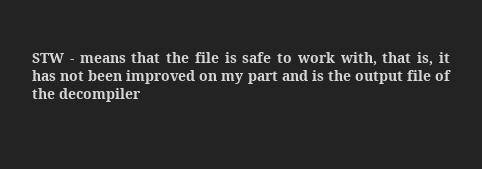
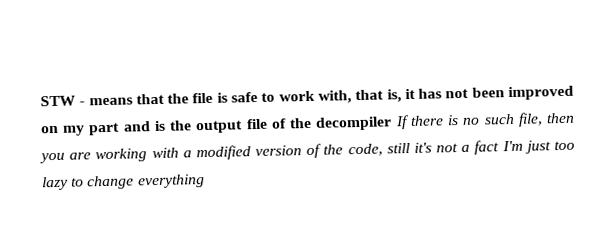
- STW - means that the file is safe to work with, that is, it has not been improved on my part and is the output file of the decompiler
+ STW - means that the file is safe to work with, that is, it has not been improved on my part and is the output file of the decompiler If there is no such file, then you are working with a modified version of the code, still it's not a fact I'm just too lazy to change everything

